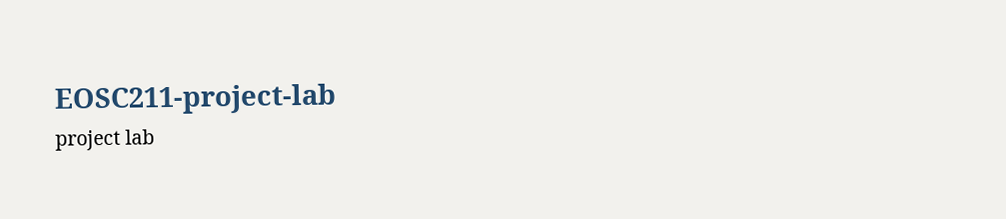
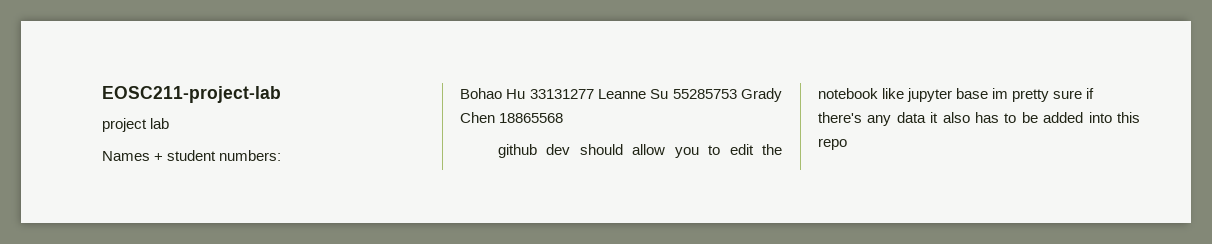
+ Names + student numbers:
+ Bohao Hu 33131277 Leanne Su 55285753 Grady Chen 18865568
+ github dev should allow you to edit the notebook like jupyter base im pretty sure if there's any data it also has to be added into this repo

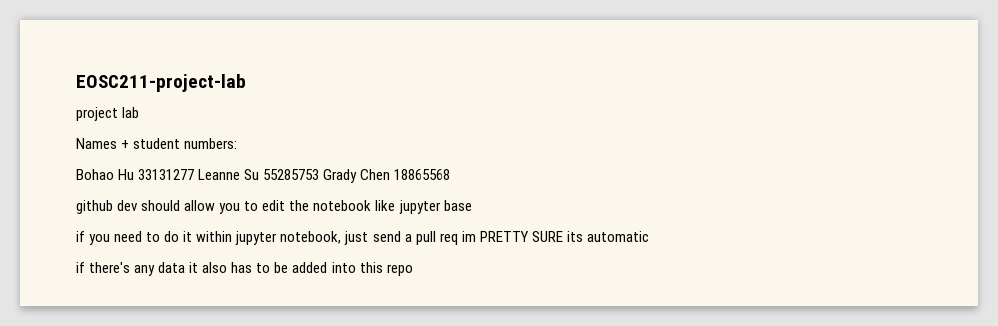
- github dev should allow you to edit the notebook like jupyter base im pretty sure if there's any data it also has to be added into this repo
+ github dev should allow you to edit the notebook like jupyter base
+ if you need to do it within jupyter notebook, just send a pull req im PRETTY SURE its automatic
+ if there's any data it also has to be added into this repo

